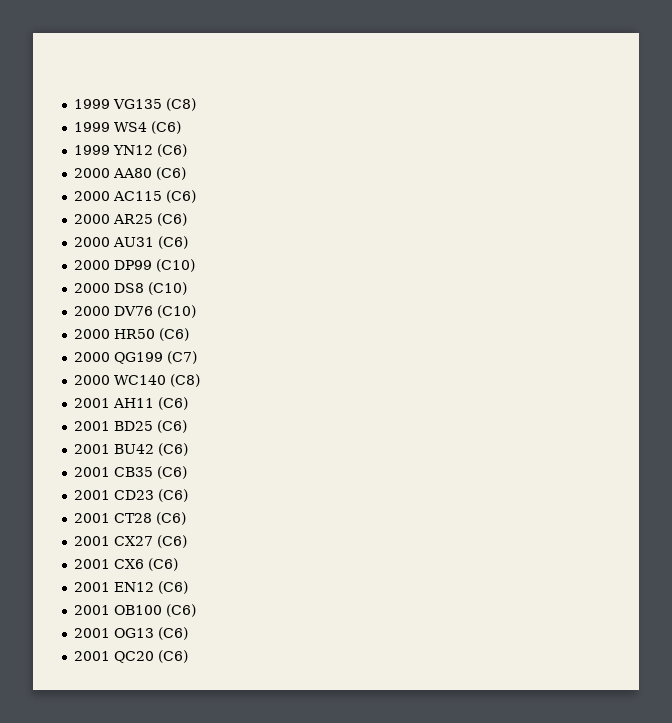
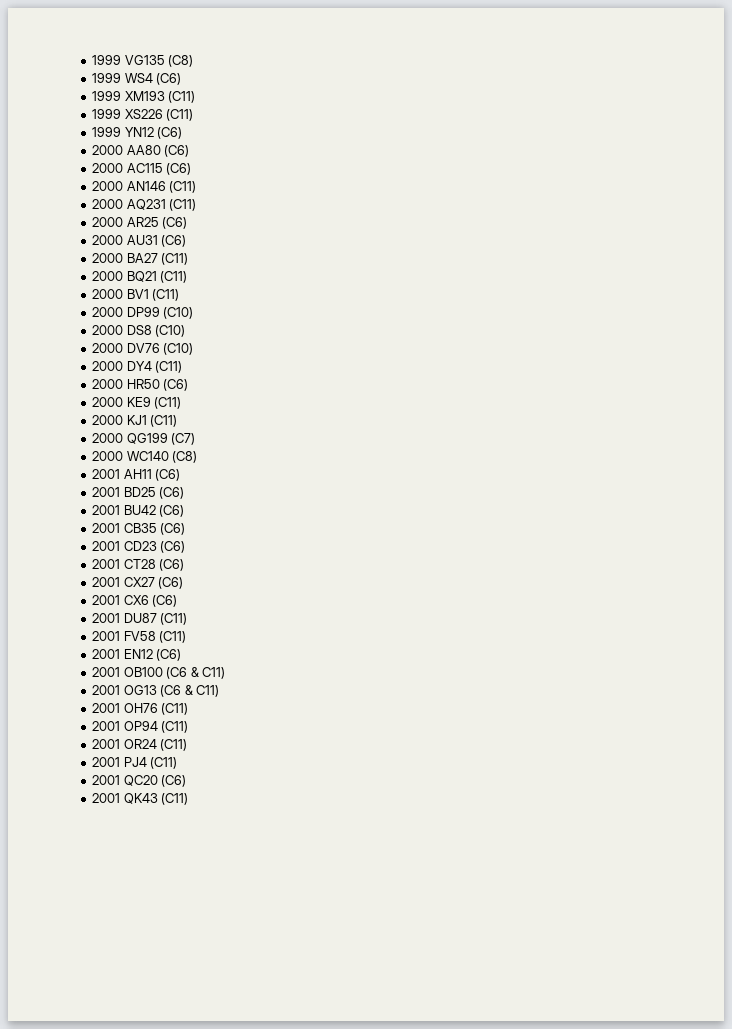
+ 1999 XM193 (C11)
+ 1999 XS226 (C11)
+ 2000 AN146 (C11)
+ 2000 AQ231 (C11)
+ 2000 BA27 (C11)
+ 2000 BQ21 (C11)
+ 2000 BV1 (C11)
+ 2000 DY4 (C11)
+ 2000 KE9 (C11)
+ 2000 KJ1 (C11)
+ 2001 DU87 (C11)
+ 2001 FV58 (C11)
- 2001 OB100 (C6)
+ 2001 OB100 (C6 & C11)
- 2001 OG13 (C6)
+ 2001 OG13 (C6 & C11)
+ 2001 OH76 (C11)
+ 2001 OP94 (C11)
+ 2001 OR24 (C11)
+ 2001 PJ4 (C11)
+ 2001 QK43 (C11)

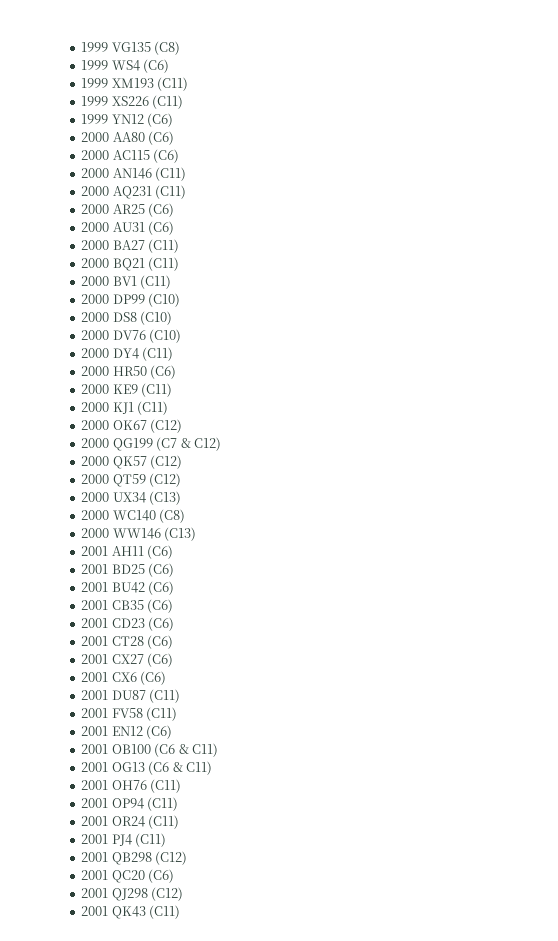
+ 2000 OK67 (C12)
- 2000 QG199 (C7)
+ 2000 QG199 (C7 & C12)
+ 2000 QK57 (C12)
+ 2000 QT59 (C12)
+ 2000 UX34 (C13)
+ 2000 WW146 (C13)
+ 2001 QB298 (C12)
+ 2001 QJ298 (C12)

